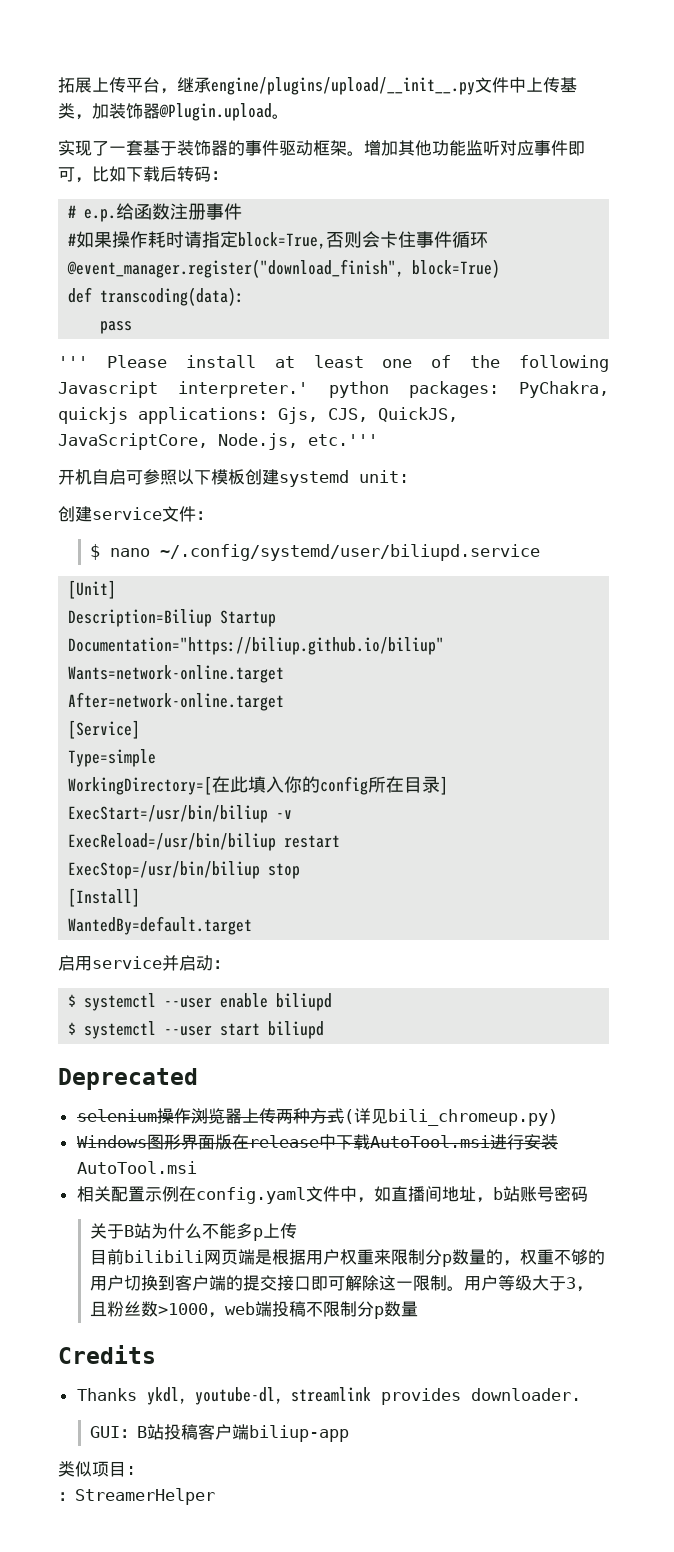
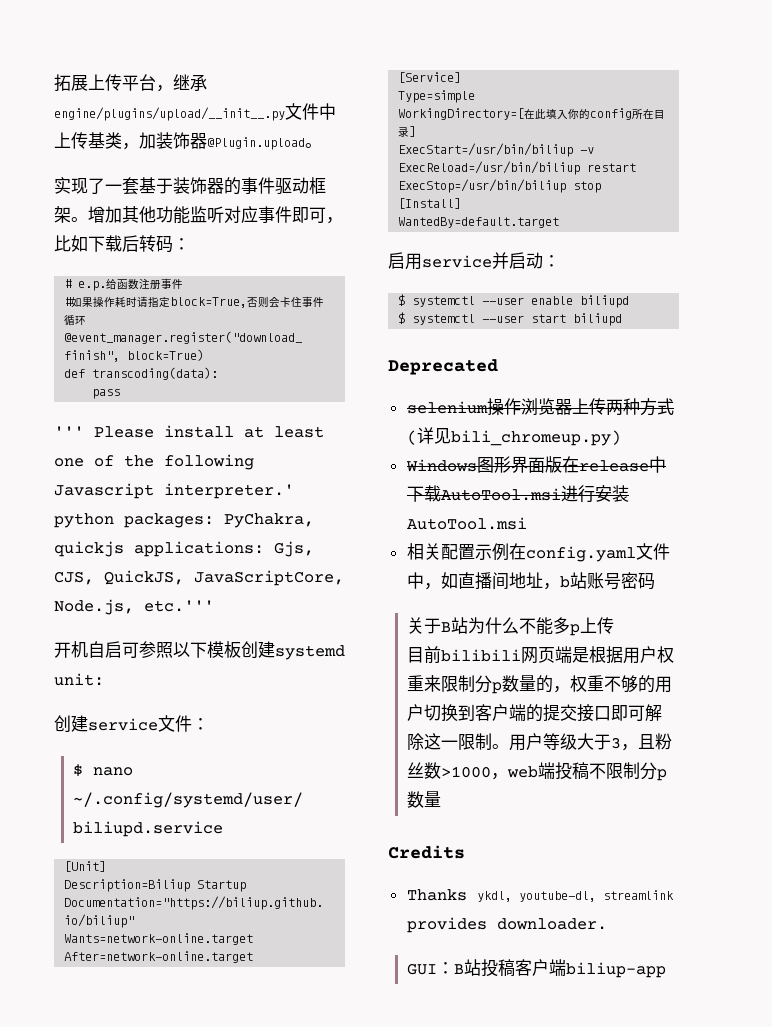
- 类似项目:
- ：StreamerHelper

